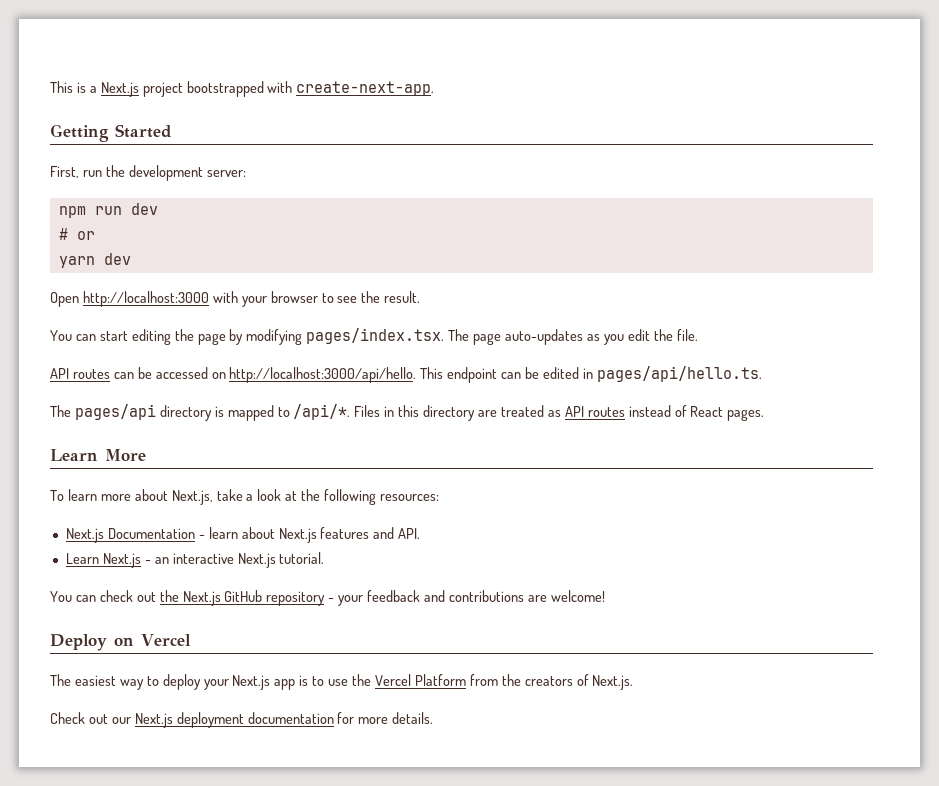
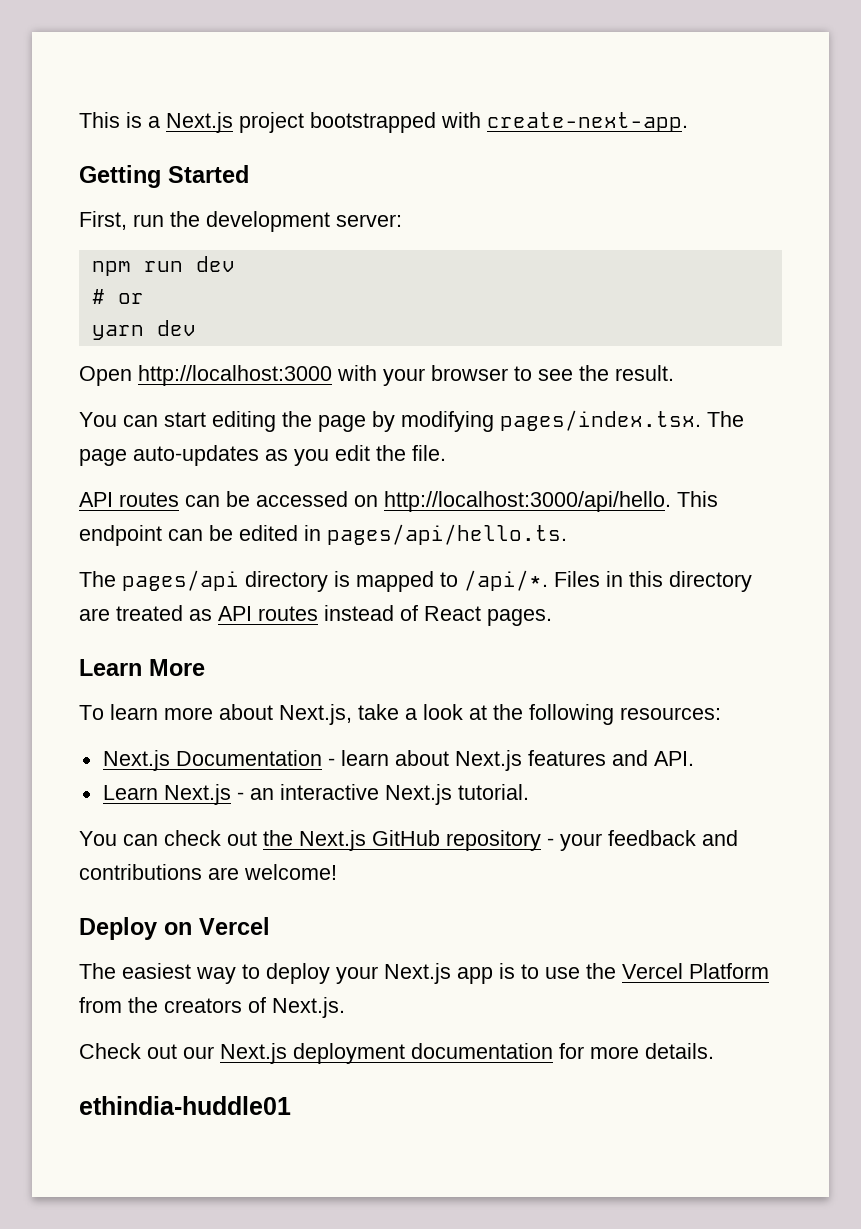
+ ethindia-huddle01

